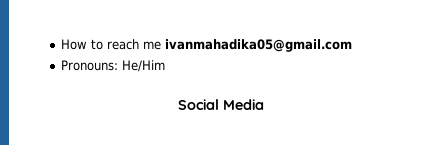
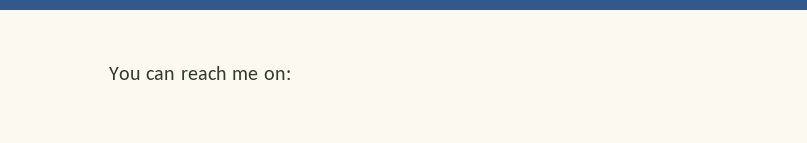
- How to reach me ivanmahadika05@gmail.com
- Pronouns: He/Him
- Social Media
+ You can reach me on:

